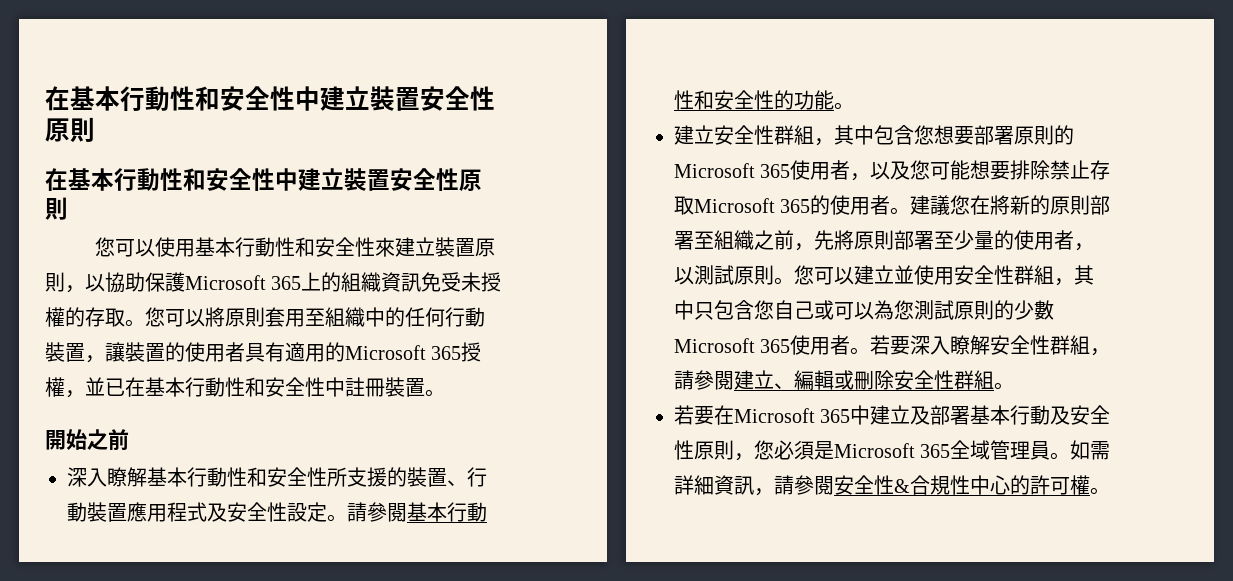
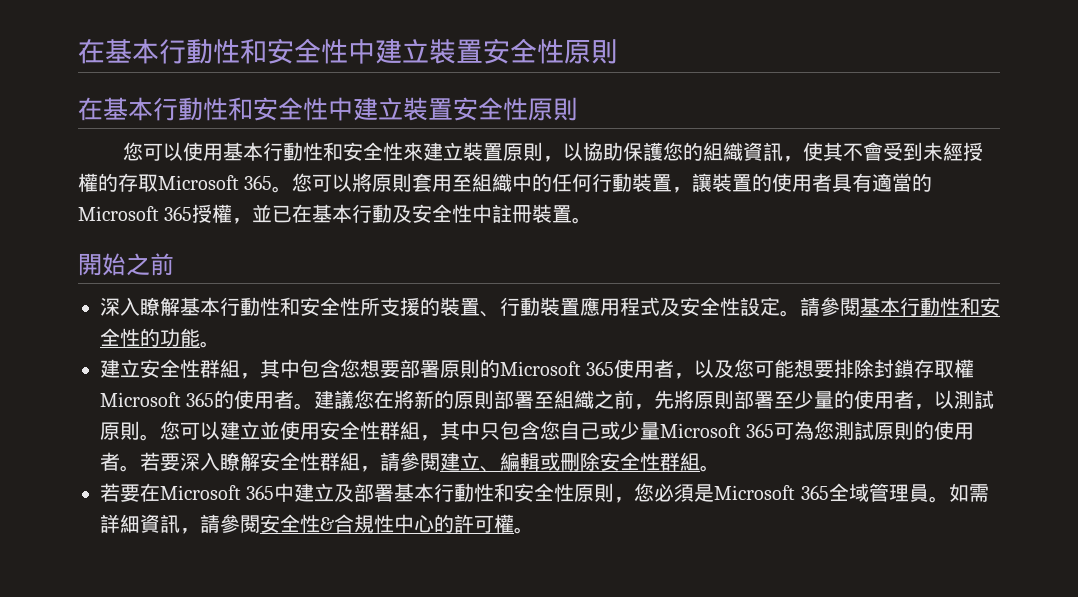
- 您可以使用基本行動性和安全性來建立裝置原則，以協助保護Microsoft 365上的組織資訊免受未授權的存取。
+ 您可以使用基本行動性和安全性來建立裝置原則，以協助保護您的組織資訊，使其不會受到未經授權的存取Microsoft 365。
- 您可以將原則套用至組織中的任何行動裝置，讓裝置的使用者具有適用的Microsoft 365授權，並已在基本行動性和安全性中註冊裝置。
+ 您可以將原則套用至組織中的任何行動裝置，讓裝置的使用者具有適當的Microsoft 365授權，並已在基本行動及安全性中註冊裝置。
- 建立安全性群組，其中包含您想要部署原則的Microsoft 365使用者，以及您可能想要排除禁止存取Microsoft 365的使用者。
+ 建立安全性群組，其中包含您想要部署原則的Microsoft 365使用者，以及您可能想要排除封鎖存取權Microsoft 365的使用者。
- 您可以建立並使用安全性群組，其中只包含您自己或可以為您測試原則的少數Microsoft 365使用者。
+ 您可以建立並使用安全性群組，其中只包含您自己或少量Microsoft 365可為您測試原則的使用者。
- 若要在Microsoft 365中建立及部署基本行動及安全性原則，您必須是Microsoft 365全域管理員。
+ 若要在Microsoft 365中建立及部署基本行動性和安全性原則，您必須是Microsoft 365全域管理員。

